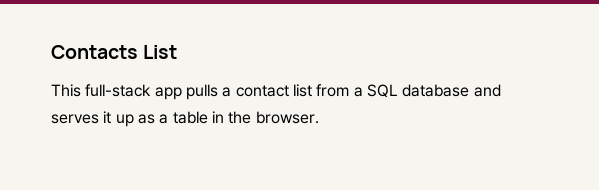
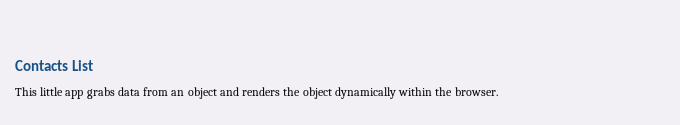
- This full-stack app pulls a contact list from a SQL database and serves it up as a table in the browser.
+ This little app grabs data from an object and renders the object dynamically within the browser.

